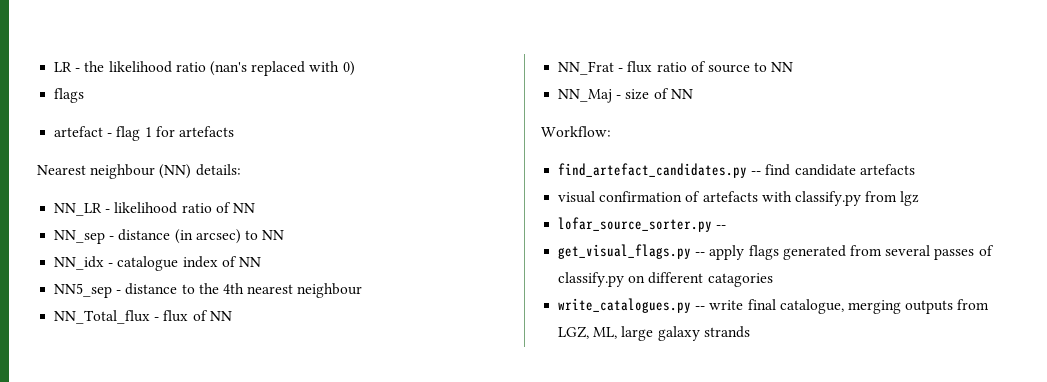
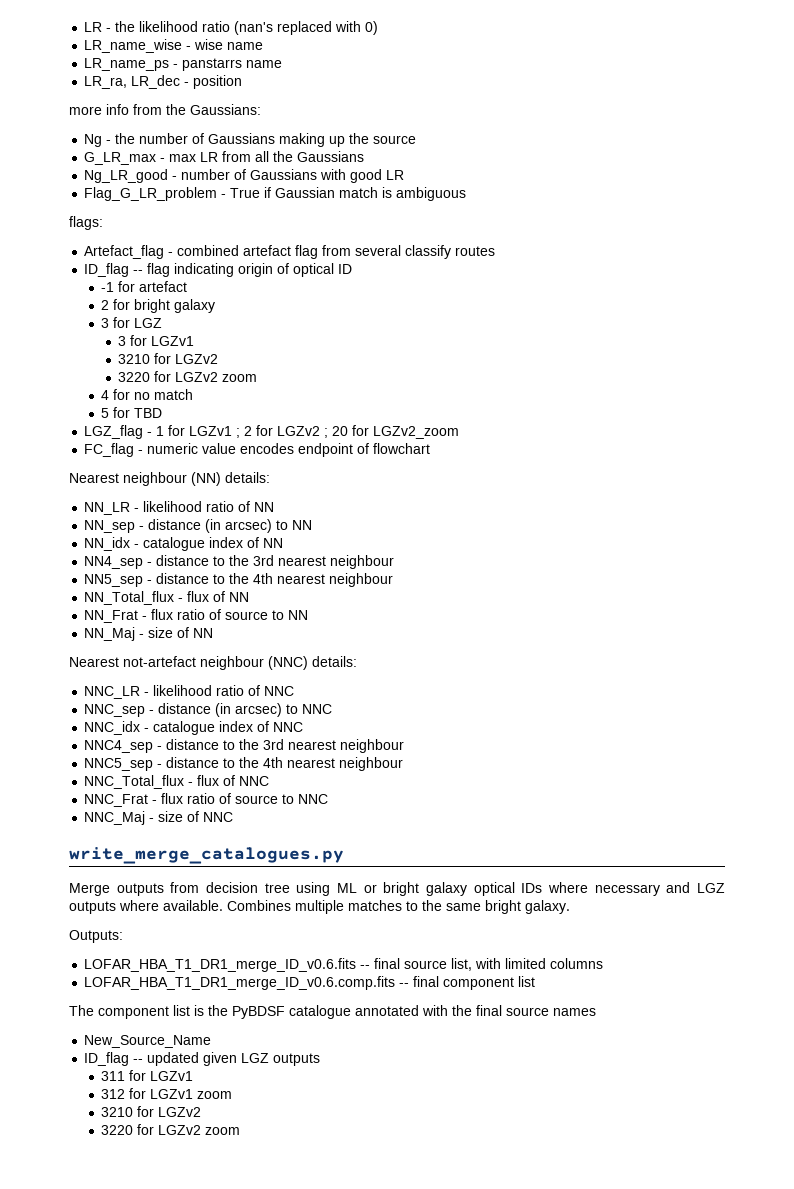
  LR - the likelihood ratio (nan's replaced with 0)
- flags
- artefact - flag 1 for artefacts
+ LR_name_wise - wise name
+ LR_name_ps - panstarrs name
+ LR_ra, LR_dec - position
+ more info from the Gaussians:
+ Ng - the number of Gaussians making up the source
+ G_LR_max - max LR from all the Gaussians
+ Ng_LR_good - number of Gaussians with good LR
+ Flag_G_LR_problem - True if Gaussian match is ambiguous
+ flags:
+ Artefact_flag - combined artefact flag from several classify routes
+ ID_flag -- flag indicating origin of optical ID
+ -1 for artefact
+ 2 for bright galaxy
+ 3 for LGZ
+ 3 for LGZv1
+ 3210 for LGZv2
+ 3220 for LGZv2 zoom
+ 4 for no match
+ 5 for TBD
+ LGZ_flag - 1 for LGZv1 ; 2 for LGZv2 ; 20 for LGZv2_zoom
+ FC_flag - numeric value encodes endpoint of flowchart
+ NN4_sep - distance to the 3rd nearest neighbour
- Workflow:
- find_artefact_candidates.py -- find candidate artefacts
- visual confirmation of artefacts with classify.py from lgz
- lofar_source_sorter.py --
- get_visual_flags.py -- apply flags generated from several passes of classify.py on different catagories
- write_catalogues.py -- write final catalogue, merging outputs from LGZ, ML, large galaxy strands
+ Nearest not-artefact neighbour (NNC) details:
+ NNC_LR - likelihood ratio of NNC
+ NNC_sep - distance (in arcsec) to NNC
+ NNC_idx - catalogue index of NNC
+ NNC4_sep - distance to the 3rd nearest neighbour
+ NNC5_sep - distance to the 4th nearest neighbour
+ NNC_Total_flux - flux of NNC
+ NNC_Frat - flux ratio of source to NNC
+ NNC_Maj - size of NNC
+ write_merge_catalogues.py
+ Merge outputs from decision tree using ML or bright galaxy optical IDs where necessary and LGZ outputs where available. Combines multiple matches to the same bright galaxy.
+ Outputs:
+ LOFAR_HBA_T1_DR1_merge_ID_v0.6.fits -- final source list, with limited columns
+ LOFAR_HBA_T1_DR1_merge_ID_v0.6.comp.fits -- final component list
+ The component list is the PyBDSF catalogue annotated with the final source names
+ New_Source_Name
+ ID_flag -- updated given LGZ outputs
+ 311 for LGZv1
+ 312 for LGZv1 zoom
+ 3210 for LGZv2
+ 3220 for LGZv2 zoom

